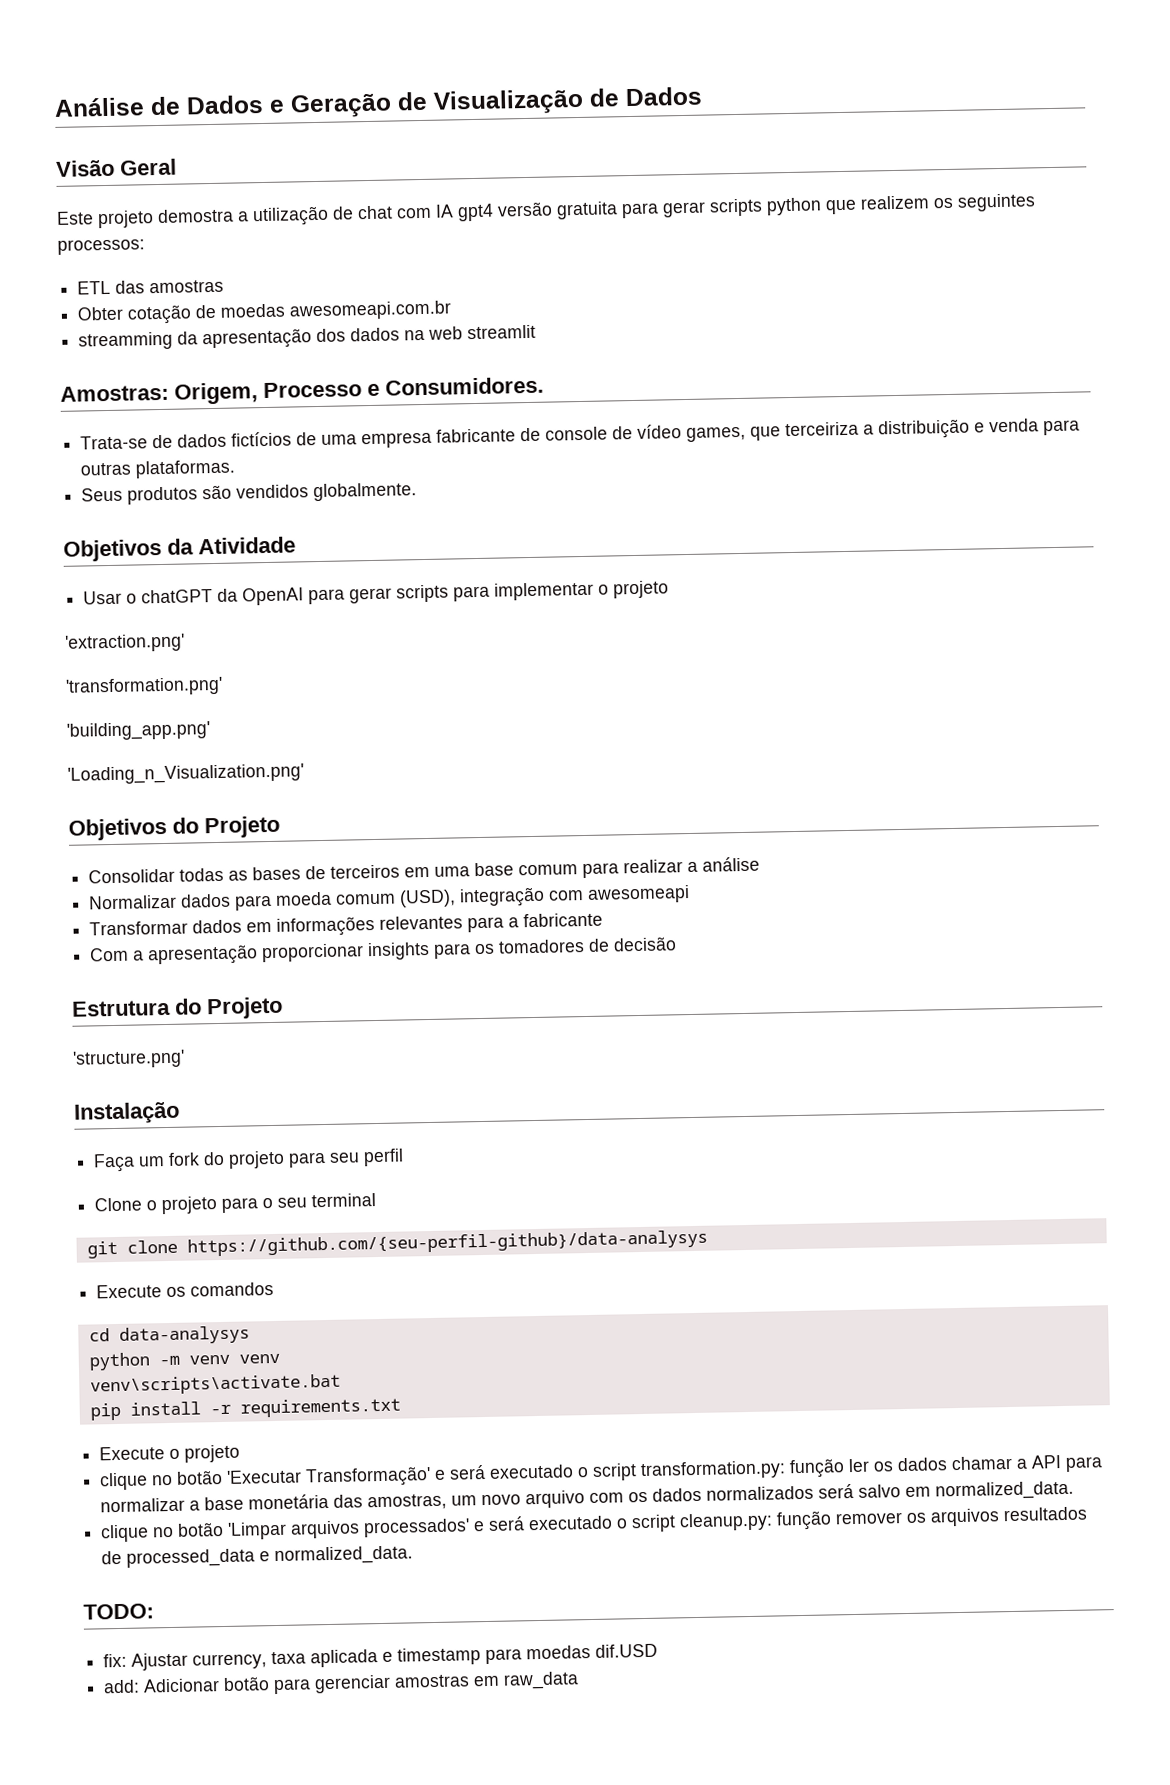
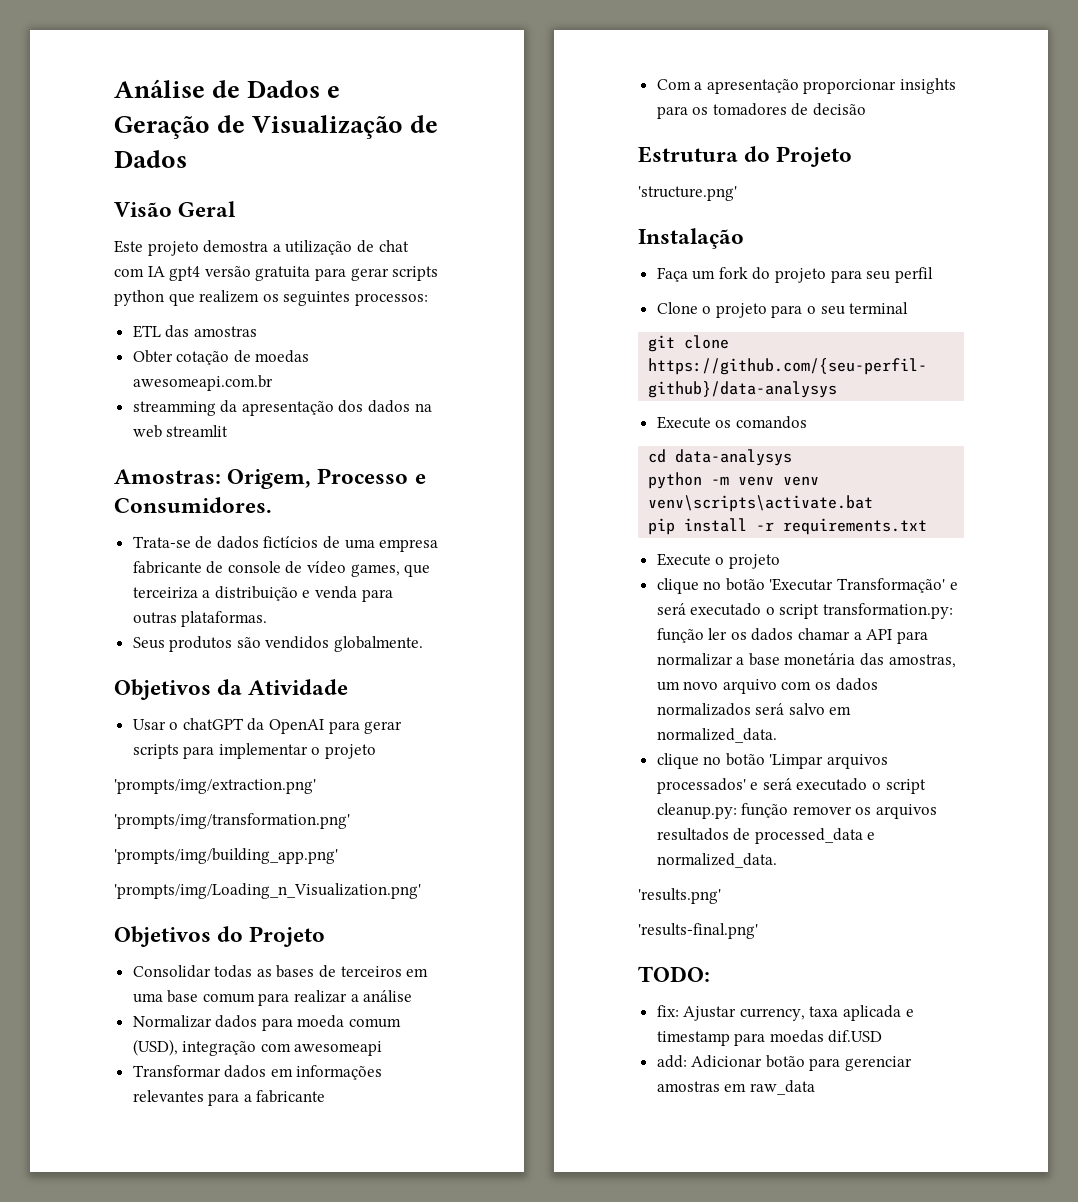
- 'extraction.png'
- 'transformation.png'
- 'building_app.png'
- 'Loading_n_Visualization.png'
+ 'prompts/img/extraction.png'
+ 'prompts/img/transformation.png'
+ 'prompts/img/building_app.png'
+ 'prompts/img/Loading_n_Visualization.png'
+ 'results.png'
+ 'results-final.png'

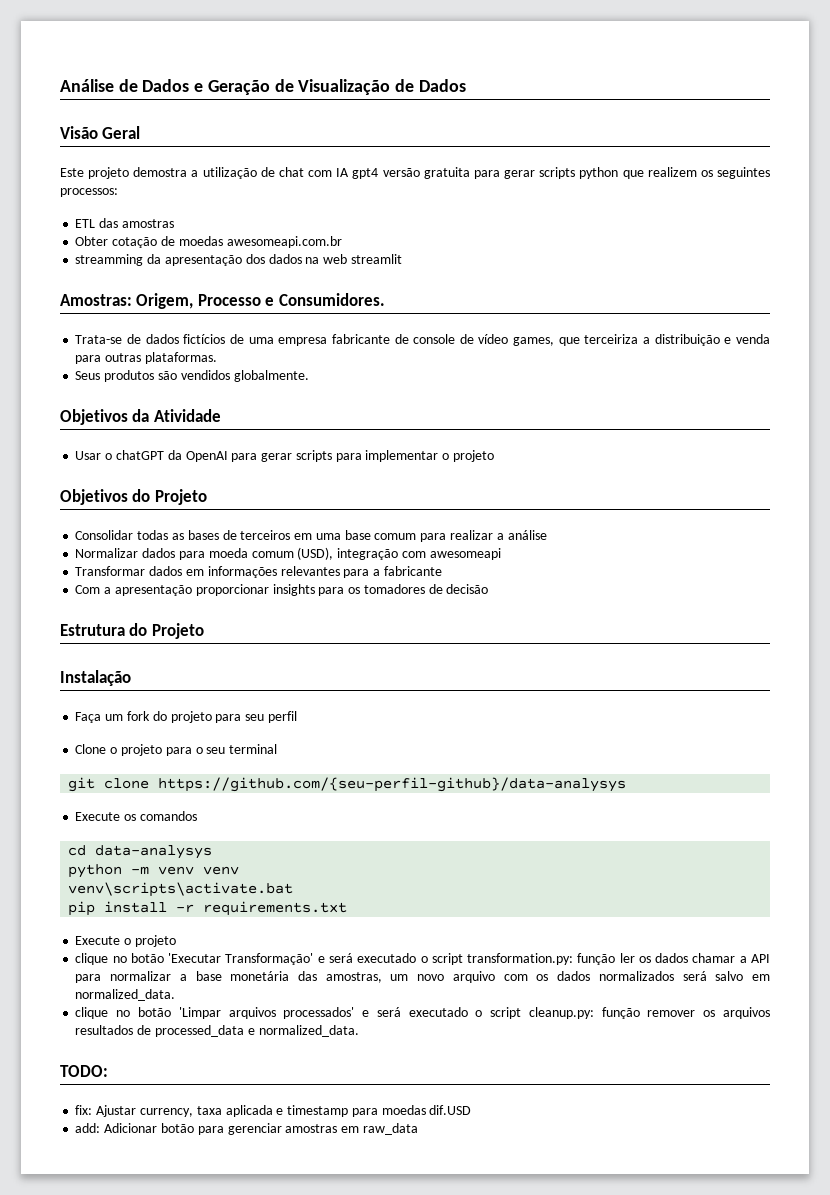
- 'prompts/img/extraction.png'
- 'prompts/img/transformation.png'
- 'prompts/img/building_app.png'
- 'prompts/img/Loading_n_Visualization.png'
- 'structure.png'
- 'results.png'
- 'results-final.png'

